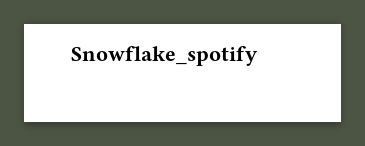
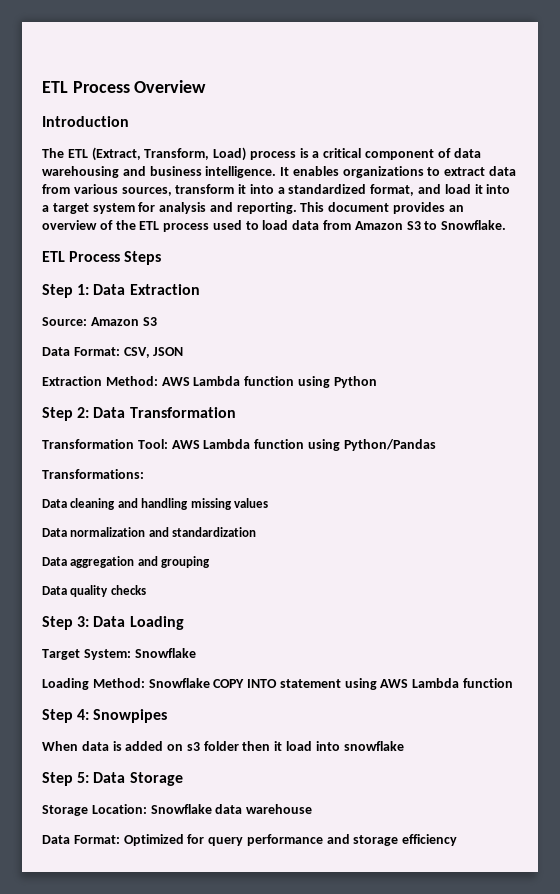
- Snowflake_spotify
+ ETL Process Overview
+ Introduction
+ The ETL (Extract, Transform, Load) process is a critical component of data warehousing and business intelligence. It enables organizations to extract data from various sources, transform it into a standardized format, and load it into a target system for analysis and reporting. This document provides an overview of the ETL process used to load data from Amazon S3 to Snowflake.
+ ETL Process Steps
+ Step 1: Data Extraction
+ Source: Amazon S3
+ Data Format: CSV, JSON
+ Extraction Method: AWS Lambda function using Python
+ Step 2: Data Transformation
+ Transformation Tool: AWS Lambda function using Python/Pandas
+ Transformations:
+ Data cleaning and handling missing values
+ Data normalization and standardization
+ Data aggregation and grouping
+ Data quality checks
+ Step 3: Data Loading
+ Target System: Snowflake
+ Loading Method: Snowflake COPY INTO statement using AWS Lambda function
+ Step 4: Snowpipes
+ When data is added on s3 folder then it load into snowflake
+ Step 5: Data Storage
+ Storage Location: Snowflake data warehouse
+ Data Format: Optimized for query performance and storage efficiency

